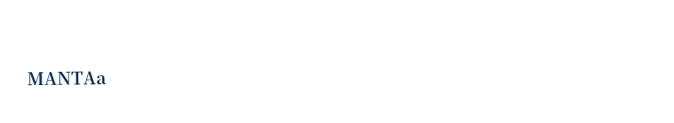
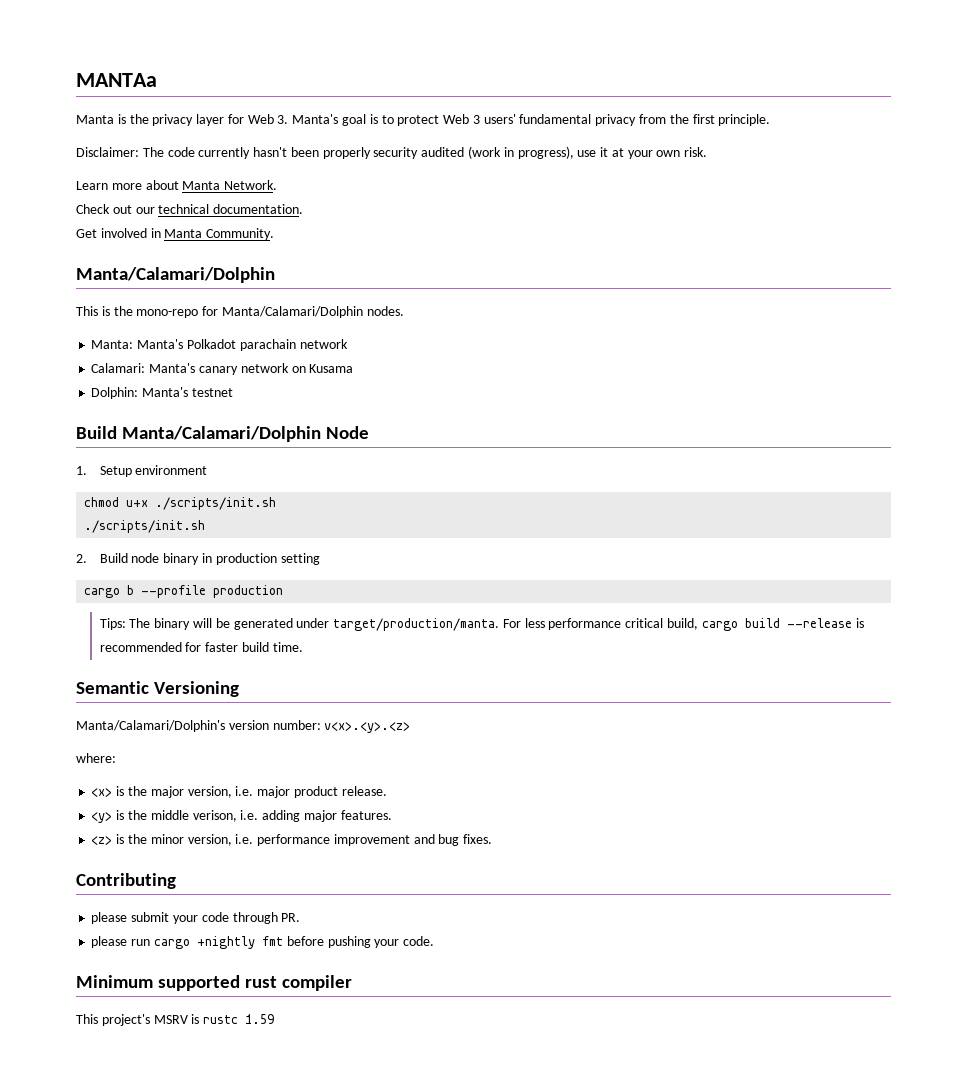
+ Manta is the privacy layer for Web 3. Manta's goal is to protect Web 3 users' fundamental privacy from the first principle.
+ Disclaimer: The code currently hasn't been properly security audited (work in progress), use it at your own risk.
+ Learn more about Manta Network.
+ Check out our technical documentation.
+ Get involved in Manta Community.
+ Manta/Calamari/Dolphin
+ This is the mono-repo for Manta/Calamari/Dolphin nodes.
+ Manta: Manta's Polkadot parachain network
+ Calamari: Manta's canary network on Kusama
+ Dolphin: Manta's testnet
+ Build Manta/Calamari/Dolphin Node
+ 1. Setup environment
+ chmod u+x ./scripts/init.sh
+ ./scripts/init.sh
+ 2. Build node binary in production setting
+ cargo b --profile production
+ Tips: The binary will be generated under target/production/manta. For less performance critical build, cargo build --release is recommended for faster build time.
+ Semantic Versioning
+ Manta/Calamari/Dolphin's version number: v<x>.<y>.<z>
+ where:
+ <x> is the major version, i.e. major product release.
+ <y> is the middle verison, i.e. adding major features.
+ <z> is the minor version, i.e. performance improvement and bug fixes.
+ Contributing
+ please submit your code through PR.
+ please run cargo +nightly fmt before pushing your code.
+ Minimum supported rust compiler
+ This project's MSRV is rustc 1.59

